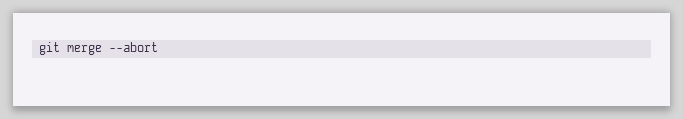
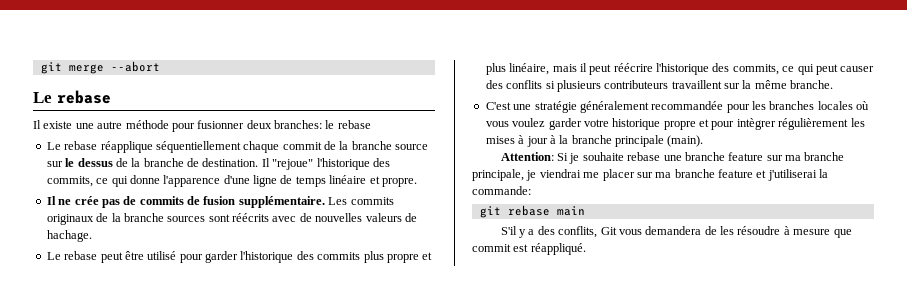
  git merge --abort
+ Le rebase
+ Il existe une autre méthode pour fusionner deux branches: le rebase
+ Le rebase réapplique séquentiellement chaque commit de la branche source sur le dessus de la branche de destination. Il "rejoue" l'historique des commits, ce qui donne l'apparence d'une ligne de temps linéaire et propre.
+ Il ne crée pas de commits de fusion supplémentaire. Les commits originaux de la branche sources sont réécrits avec de nouvelles valeurs de hachage.
+ Le rebase peut être utilisé pour garder l'historique des commits plus propre et plus linéaire, mais il peut réécrire l'historique des commits, ce qui peut causer des conflits si plusieurs contributeurs travaillent sur la même branche.
+ C'est une stratégie généralement recommandée pour les branches locales où vous voulez garder votre historique propre et pour intègrer régulièrement les mises à jour à la branche principale (main).
+ Attention: Si je souhaite rebase une branche feature sur ma branche principale, je viendrai me placer sur ma branche feature et j'utiliserai la commande:
+ git rebase main
+ S'il y a des conflits, Git vous demandera de les résoudre à mesure que commit est réappliqué.

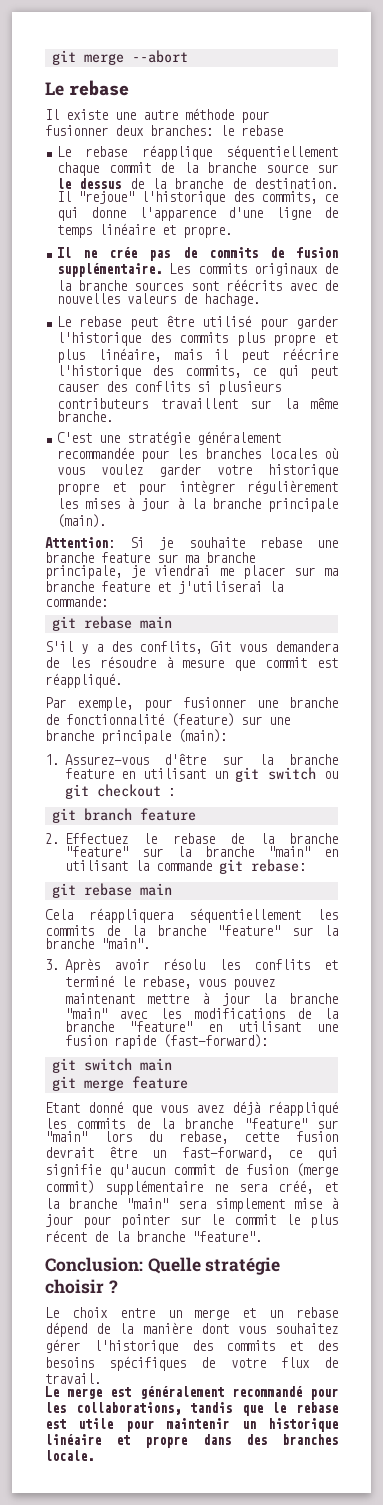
+ Par exemple, pour fusionner une branche de fonctionnalité (feature) sur une branche principale (main):
+ 1. Assurez-vous d'être sur la branche feature en utilisant un git switch ou git checkout :
+ git branch feature
+ 2. Effectuez le rebase de la branche "feature" sur la branche "main" en utilisant la commande git rebase:
+ git rebase main
+ Cela réappliquera séquentiellement les commits de la branche "feature" sur la branche "main".
+ 3. Après avoir résolu les conflits et terminé le rebase, vous pouvez maintenant mettre à jour la branche "main" avec les modifications de la branche "feature" en utilisant une fusion rapide (fast-forward):
+ git switch main
+ git merge feature
+ Etant donné que vous avez déjà réappliqué les commits de la branche "feature" sur "main" lors du rebase, cette fusion devrait être un fast-forward, ce qui signifie qu'aucun commit de fusion (merge commit) supplémentaire ne sera créé, et la branche "main" sera simplement mise à jour pour pointer sur le commit le plus récent de la branche "feature".
+ Conclusion: Quelle stratégie choisir ?
+ Le choix entre un merge et un rebase dépend de la manière dont vous souhaitez gérer l'historique des commits et des besoins spécifiques de votre flux de travail.
+ Le merge est généralement recommandé pour les collaborations, tandis que le rebase est utile pour maintenir un historique linéaire et propre dans des branches locale.

